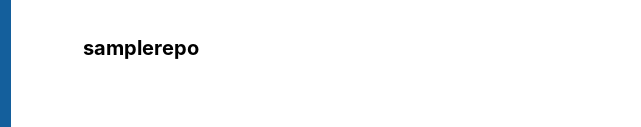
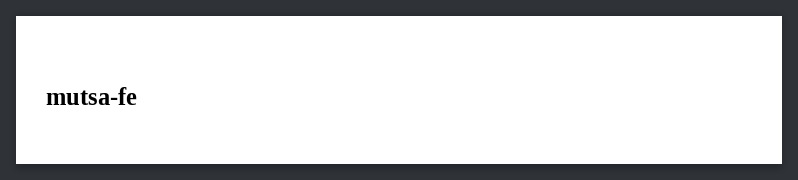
- samplerepo
+ mutsa-fe

